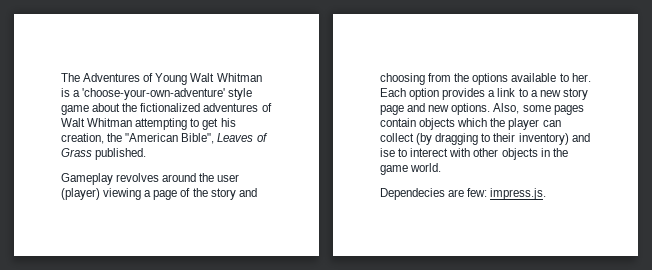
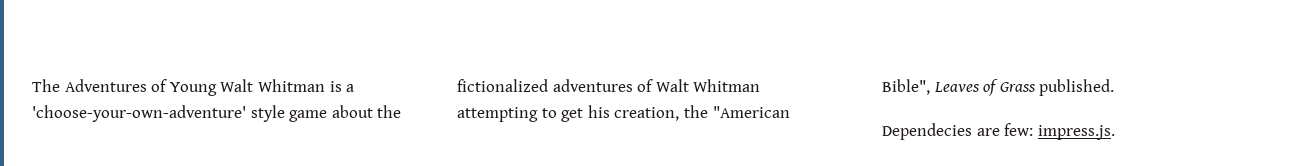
- Gameplay revolves around the user (player) viewing a page of the story and choosing from the options available to her. Each option provides a link to a new story page and new options. Also, some pages contain objects which the player can collect (by dragging to their inventory) and ise to interect with other objects in the game world.

